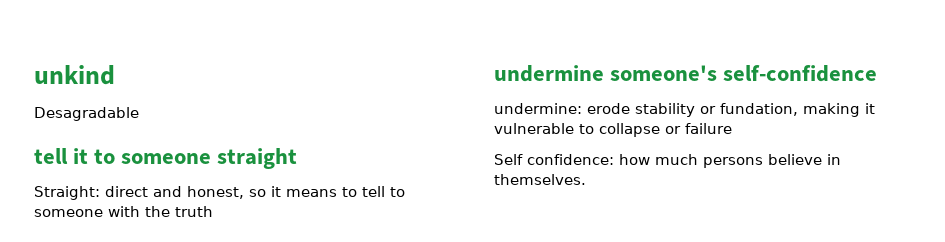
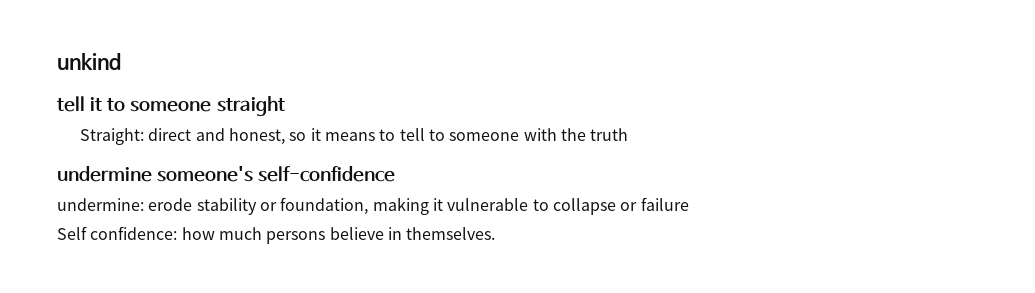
- Desagradable
- undermine: erode stability or fundation, making it vulnerable to collapse or failure
+ undermine: erode stability or foundation, making it vulnerable to collapse or failure

